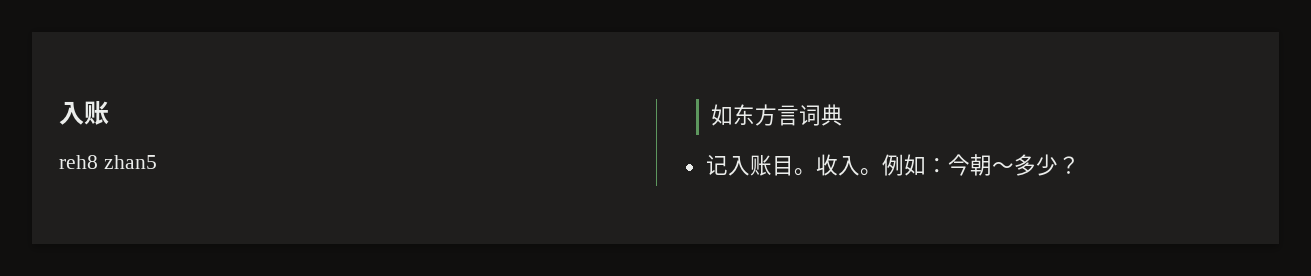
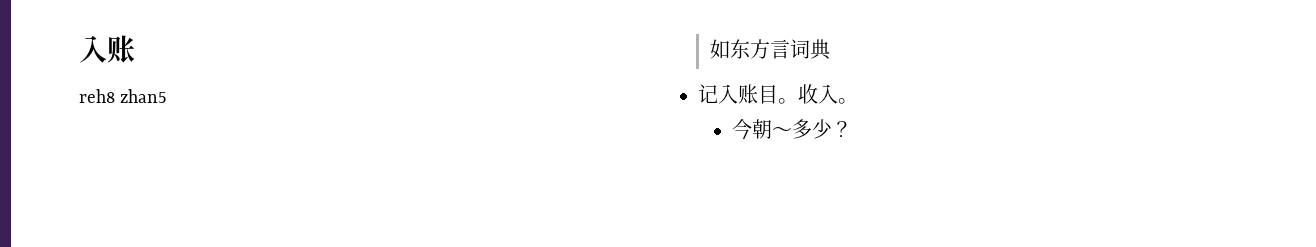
- 收入。例如：今朝～多少？
+ 收入。
+ 今朝～多少？

